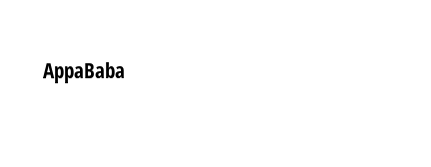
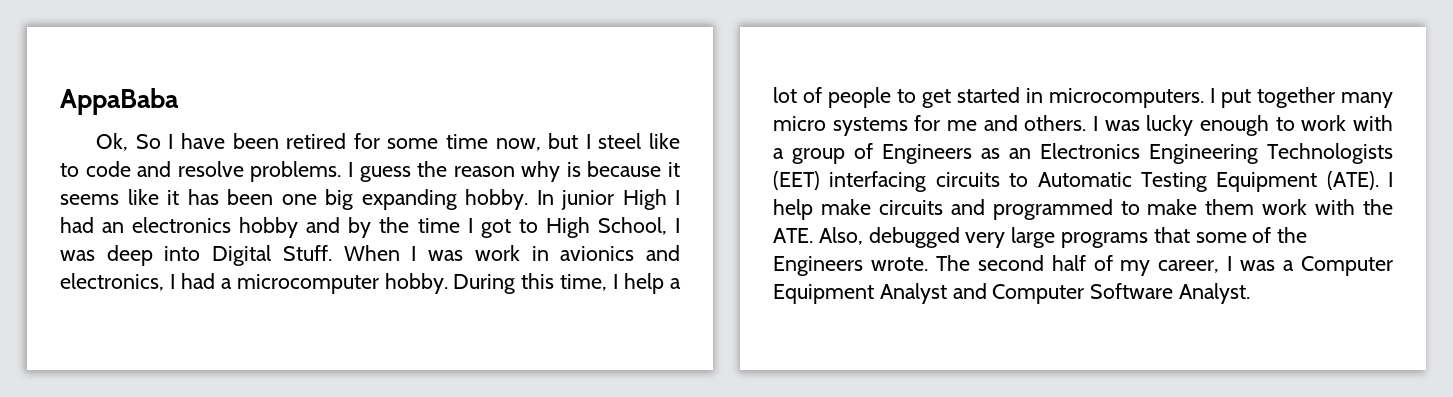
+ Ok, So I have been retired for some time now, but I steel like to code and resolve problems. I guess the reason why is because it seems like it has been one big expanding hobby. In junior High I had an electronics hobby and by the time I got to High School, I was deep into Digital Stuff. When I was work in avionics and electronics, I had a microcomputer hobby. During this time, I help a lot of people to get started in microcomputers. I put together many micro systems for me and others. I was lucky enough to work with a group of Engineers as an Electronics Engineering Technologists (EET) interfacing circuits to Automatic Testing Equipment (ATE). I help make circuits and programmed to make them work with the ATE. Also, debugged very large programs that some of the Engineers wrote. The second half of my career, I was a Computer Equipment Analyst and Computer Software Analyst.

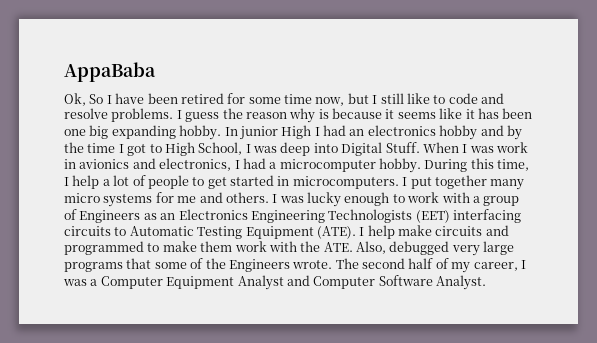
- Ok, So I have been retired for some time now, but I steel like to code and resolve problems.
+ Ok, So I have been retired for some time now, but I still like to code and resolve problems.

